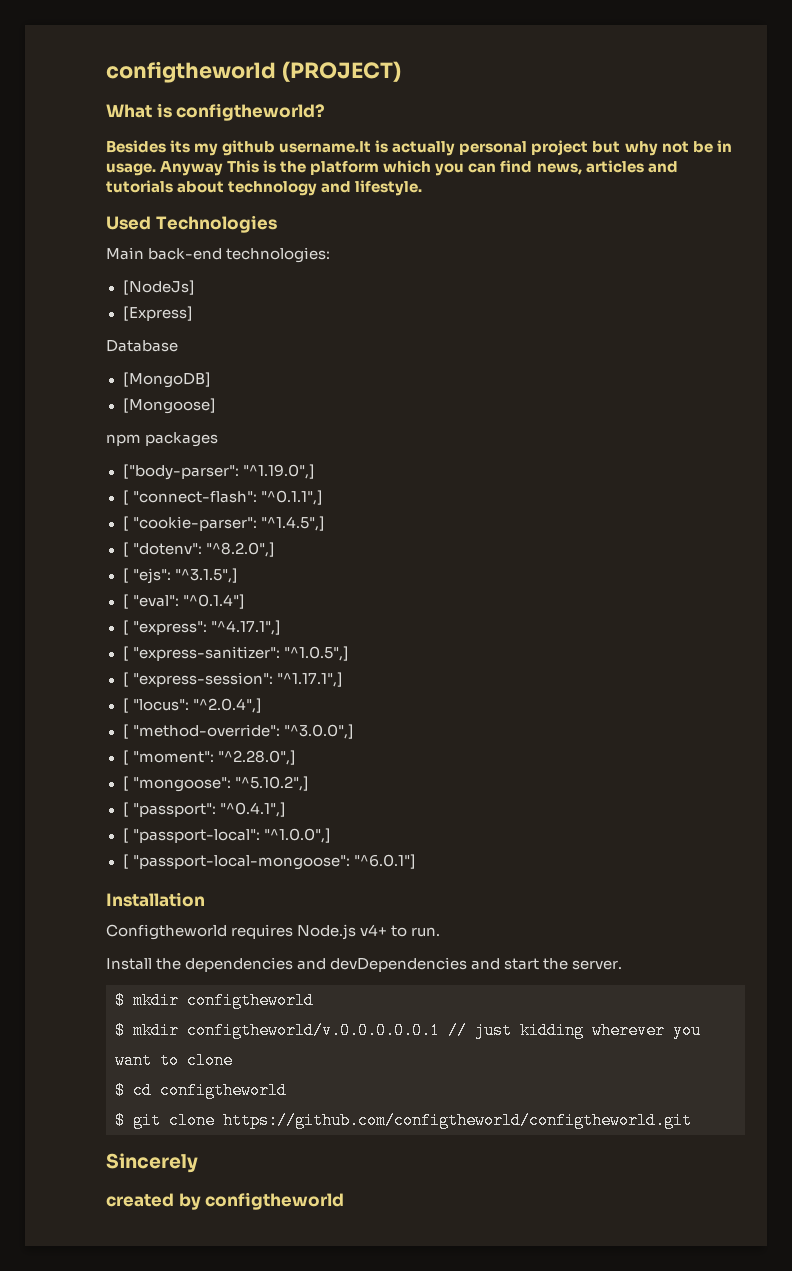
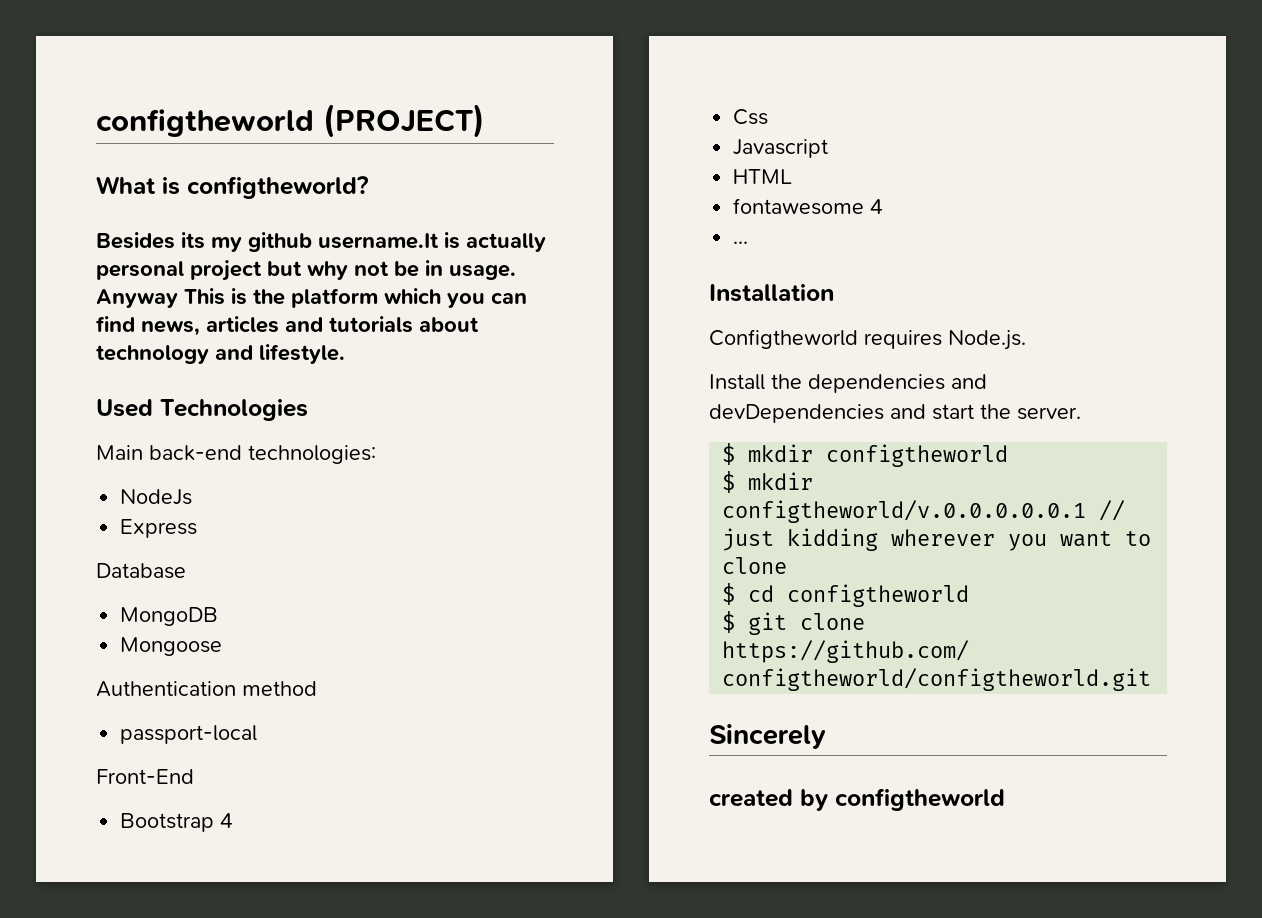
- [NodeJs]
- [Express]
+ NodeJs
+ Express
- [MongoDB]
- [Mongoose]
- npm packages
- ["body-parser": "^1.19.0",]
- [ "connect-flash": "^0.1.1",]
- [ "cookie-parser": "^1.4.5",]
- [ "dotenv": "^8.2.0",]
- [ "ejs": "^3.1.5",]
- [ "eval": "^0.1.4"]
- [ "express": "^4.17.1",]
- [ "express-sanitizer": "^1.0.5",]
- [ "express-session": "^1.17.1",]
- [ "locus": "^2.0.4",]
- [ "method-override": "^3.0.0",]
- [ "moment": "^2.28.0",]
- [ "mongoose": "^5.10.2",]
- [ "passport": "^0.4.1",]
- [ "passport-local": "^1.0.0",]
- [ "passport-local-mongoose": "^6.0.1"]
+ MongoDB
+ Mongoose
+ Authentication method
+ passport-local
+ Front-End
+ Bootstrap 4
+ Css
+ Javascript
+ HTML
+ fontawesome 4
+ ...
- Configtheworld requires Node.js v4+ to run.
+ Configtheworld requires Node.js.

